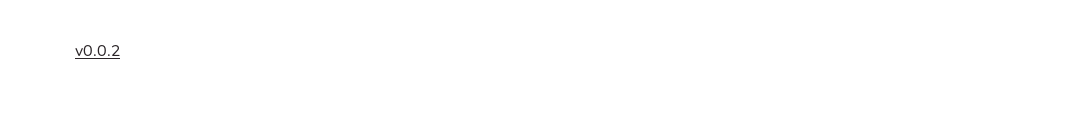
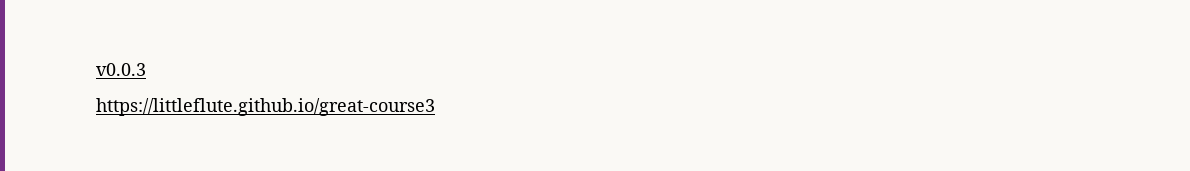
- v0.0.2
+ v0.0.3
+ https://littleflute.github.io/great-course3

